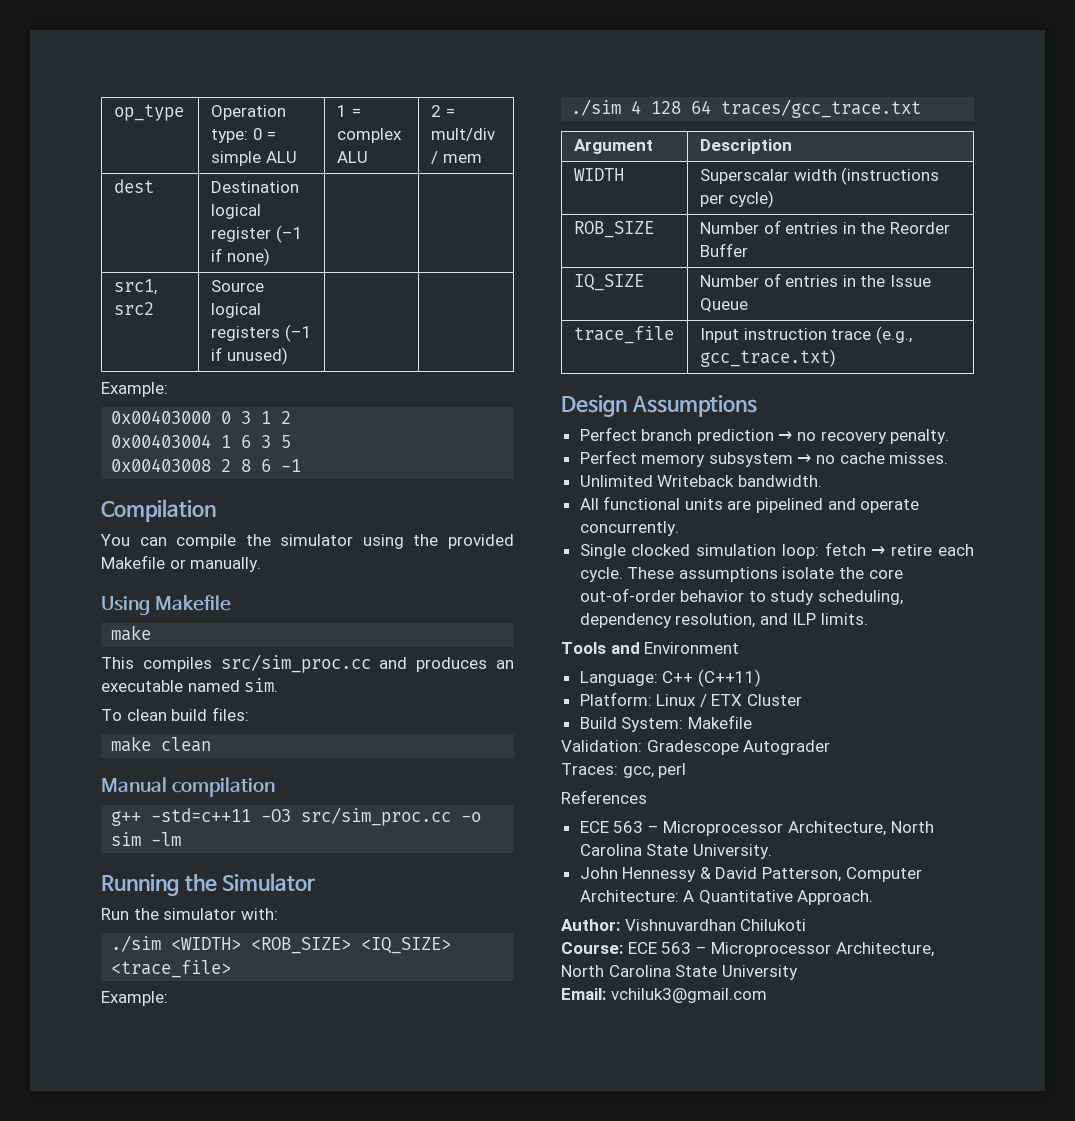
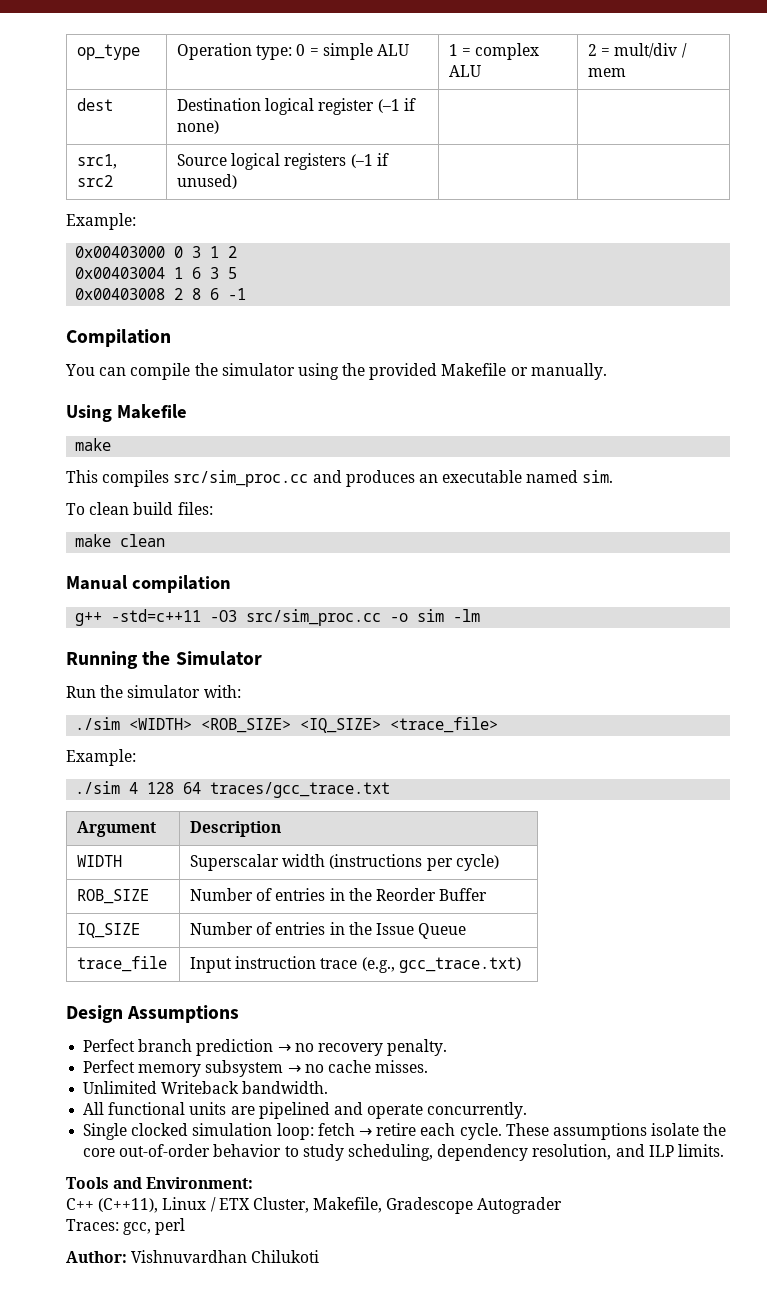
- Tools and Environment
- Language: C++ (C++11)
- Platform: Linux / ETX Cluster
- Build System: Makefile
- Validation: Gradescope Autograder
+ Tools and Environment:
+ C++ (C++11), Linux / ETX Cluster, Makefile, Gradescope Autograder
- References
- ECE 563 – Microprocessor Architecture, North Carolina State University.
- John Hennessy & David Patterson, Computer Architecture: A Quantitative Approach.
  Author: Vishnuvardhan Chilukoti
- Course: ECE 563 – Microprocessor Architecture, North Carolina State University
- Email: vchiluk3@gmail.com

